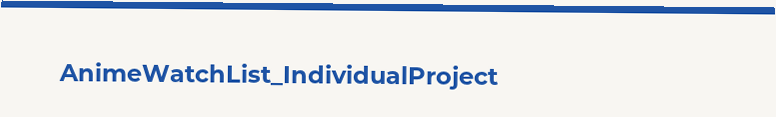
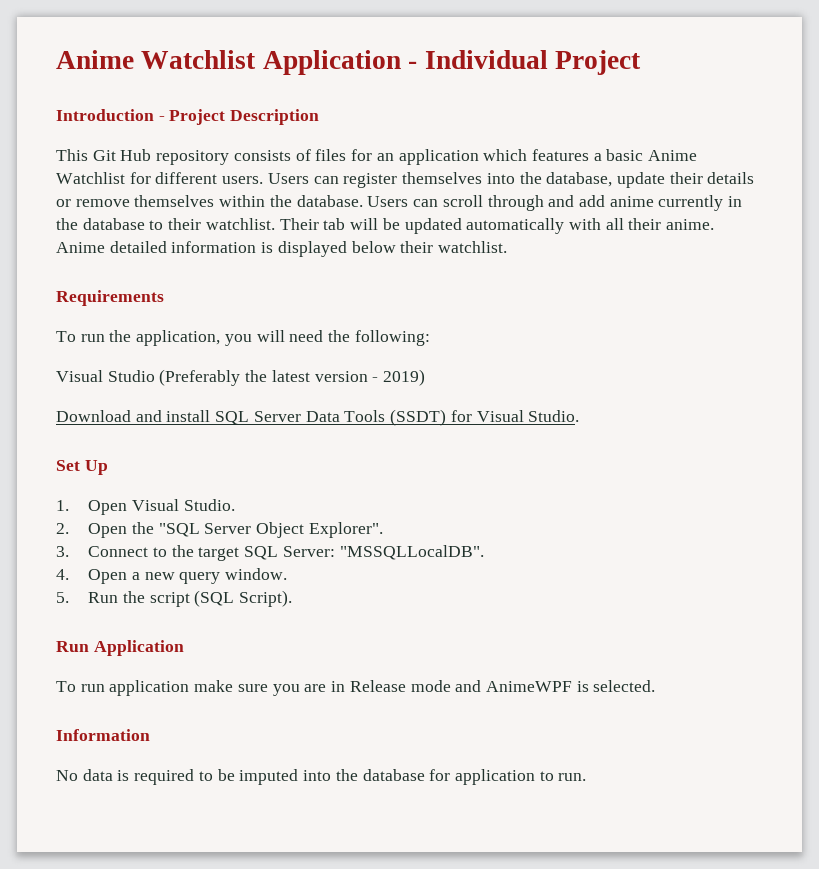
- AnimeWatchList_IndividualProject
+ Anime Watchlist Application - Individual Project
+ Introduction - Project Description
+ This Git Hub repository consists of files for an application which features a basic Anime Watchlist for different users. Users can register themselves into the database, update their details or remove themselves within the database. Users can scroll through and add anime currently in the database to their watchlist. Their tab will be updated automatically with all their anime. Anime detailed information is displayed below their watchlist.
+ Requirements
+ To run the application, you will need the following:
+ Visual Studio (Preferably the latest version - 2019)
+ Download and install SQL Server Data Tools (SSDT) for Visual Studio.
+ Set Up
+ 1. Open Visual Studio.
+ 2. Open the "SQL Server Object Explorer".
+ 3. Connect to the target SQL Server: "MSSQLLocalDB".
+ 4. Open a new query window.
+ 5. Run the script (SQL Script).
+ Run Application
+ To run application make sure you are in Release mode and AnimeWPF is selected.
+ Information
+ No data is required to be imputed into the database for application to run.

